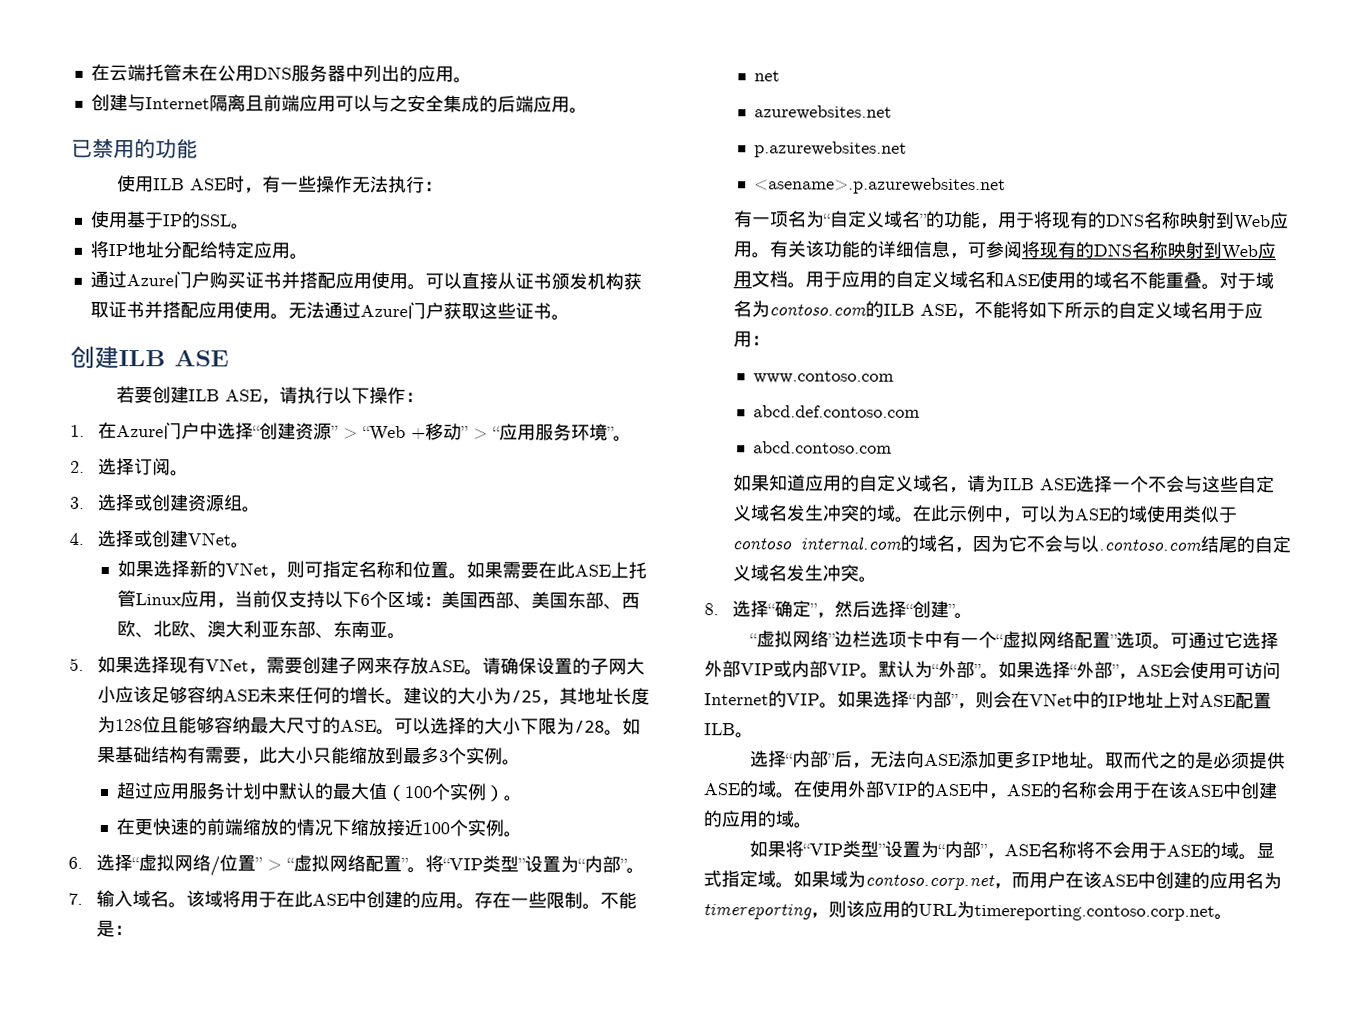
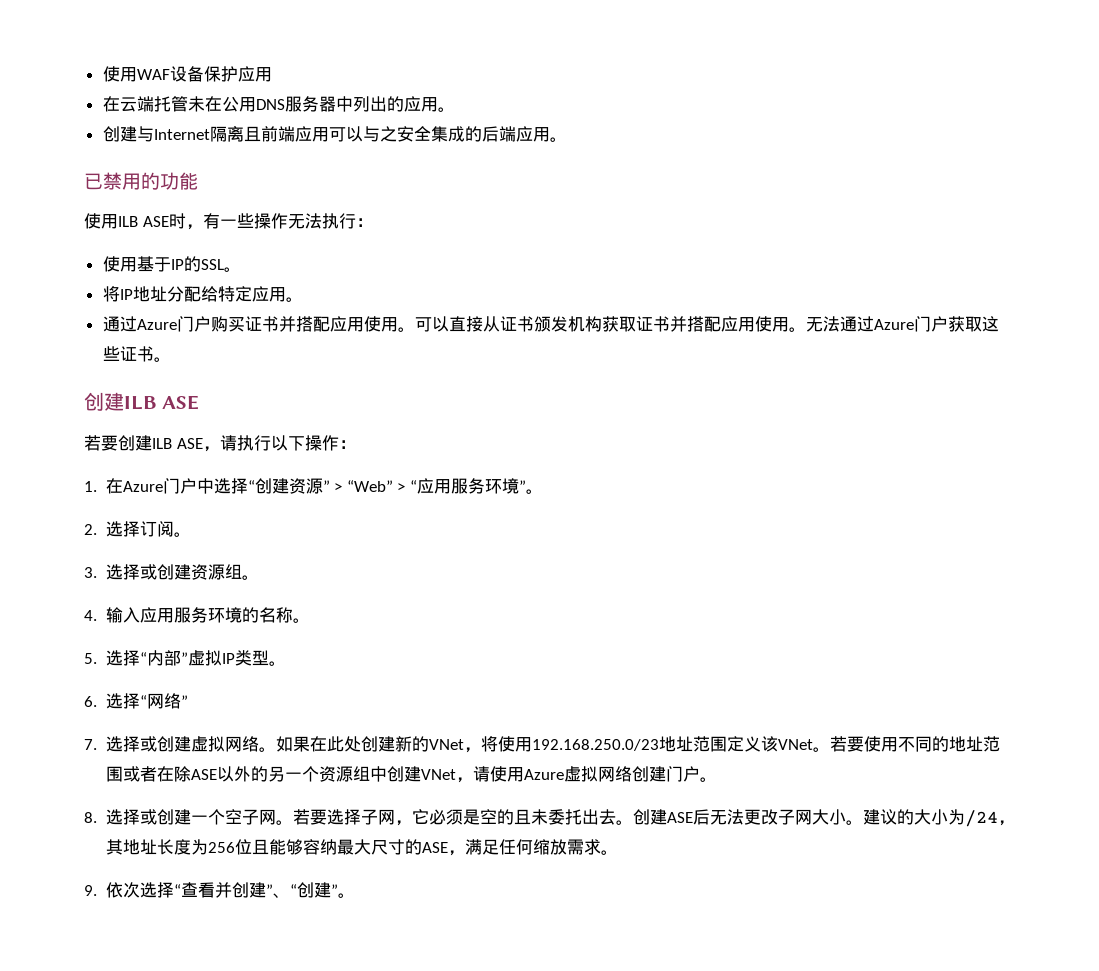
+ 使用WAF设备保护应用
- 1.在Azure门户中选择“创建资源” > “Web +移动” > “应用服务环境”。
+ 1.在Azure门户中选择“创建资源” > “Web” > “应用服务环境”。
- 4.选择或创建VNet。
- 如果选择新的VNet，则可指定名称和位置。如果需要在此ASE上托管Linux应用，当前仅支持以下6个区域：美国西部、美国东部、西欧、北欧、澳大利亚东部、东南亚。
- 5.如果选择现有VNet，需要创建子网来存放ASE。请确保设置的子网大小应该足够容纳ASE未来任何的增长。
+ 4.输入应用服务环境的名称。
+ 5.选择“内部”虚拟IP类型。
+ 6.选择“网络”
+ 7.选择或创建虚拟网络。如果在此处创建新的VNet，将使用192.168.250.0/23地址范围定义该VNet。若要使用不同的地址范围或者在除ASE以外的另一个资源组中创建VNet，请使用Azure虚拟网络创建门户。
+ 8.选择或创建一个空子网。若要选择子网，它必须是空的且未委托出去。创建ASE后无法更改子网大小。
- 建议的大小为/25，其地址长度为128位且能够容纳最大尺寸的ASE。可以选择的大小下限为/28。如果基础结构有需要，此大小只能缩放到最多3个实例。
- 超过应用服务计划中默认的最大值（100个实例）。
- 在更快速的前端缩放的情况下缩放接近100个实例。
- 6.选择“虚拟网络/位置” > “虚拟网络配置”。将“VIP类型”设置为“内部”。
- 7.输入域名。该域将用于在此ASE中创建的应用。存在一些限制。不能是：
- net
- azurewebsites.net
- p.azurewebsites.net
- <asename>.p.azurewebsites.net
- 有一项名为“自定义域名”的功能，用于将现有的DNS名称映射到Web应用。有关该功能的详细信息，可参阅将现有的DNS名称映射到Web应用文档。用于应用的自定义域名和ASE使用的域名不能重叠。对于域名为contoso.com的ILB ASE，不能将如下所示的自定义域名用于应用：
- www.contoso.com
- abcd.def.contoso.com
- abcd.contoso.com
- 如果知道应用的自定义域名，请为ILB ASE选择一个不会与这些自定义域名发生冲突的域。在此示例中，可以为ASE的域使用类似于contoso internal.com的域名，因为它不会与以.contoso.com结尾的自定义域名发生冲突。
- 8.选择“确定”，然后选择“创建”。
- “虚拟网络”边栏选项卡中有一个“虚拟网络配置”选项。可通过它选择外部VIP或内部VIP。默认为“外部”。如果选择“外部”，ASE会使用可访问Internet的VIP。如果选择“内部”，则会在VNet中的IP地址上对ASE配置ILB。
- 选择“内部”后，无法向ASE添加更多IP地址。取而代之的是必须提供ASE的域。在使用外部VIP的ASE中，ASE的名称会用于在该ASE中创建的应用的域。
- 如果将“VIP类型”设置为“内部”，ASE名称将不会用于ASE的域。显式指定域。如果域为contoso.corp.net，而用户在该ASE中创建的应用名为timereporting，则该应用的URL为timereporting.contoso.corp.net。
+ 建议的大小为/24，其地址长度为256位且能够容纳最大尺寸的ASE，满足任何缩放需求。
+ 9.依次选择“查看并创建”、“创建”。

